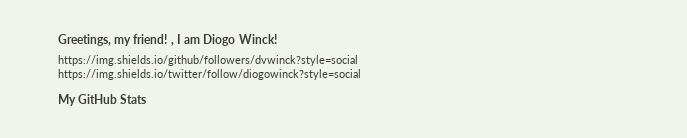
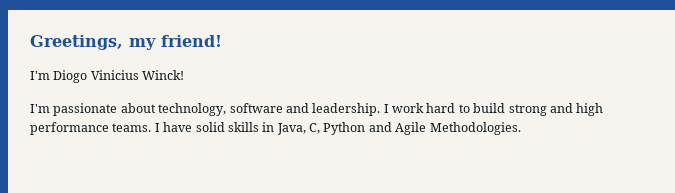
- Greetings, my friend! , I am Diogo Winck!
- https://img.shields.io/github/followers/dvwinck?style=social https://img.shields.io/twitter/follow/diogowinck?style=social
- My GitHub Stats
+ Greetings, my friend!
+ I'm Diogo Vinicius Winck!
+ I'm passionate about technology, software and leadership. I work hard to build strong and high performance teams. I have solid skills in Java, C, Python and Agile Methodologies.

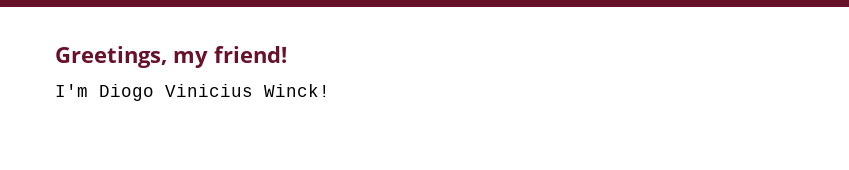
- I'm passionate about technology, software and leadership. I work hard to build strong and high performance teams. I have solid skills in Java, C, Python and Agile Methodologies.

